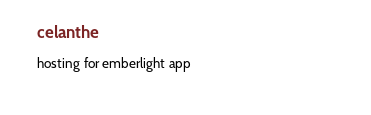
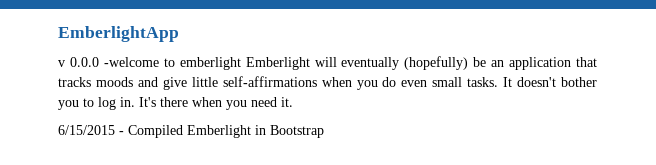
- celanthe
- hosting for emberlight app
+ EmberlightApp
+ v 0.0.0 -welcome to emberlight Emberlight will eventually (hopefully) be an application that tracks moods and give little self-affirmations when you do even small tasks. It doesn't bother you to log in. It's there when you need it.
+ 6/15/2015 - Compiled Emberlight in Bootstrap

